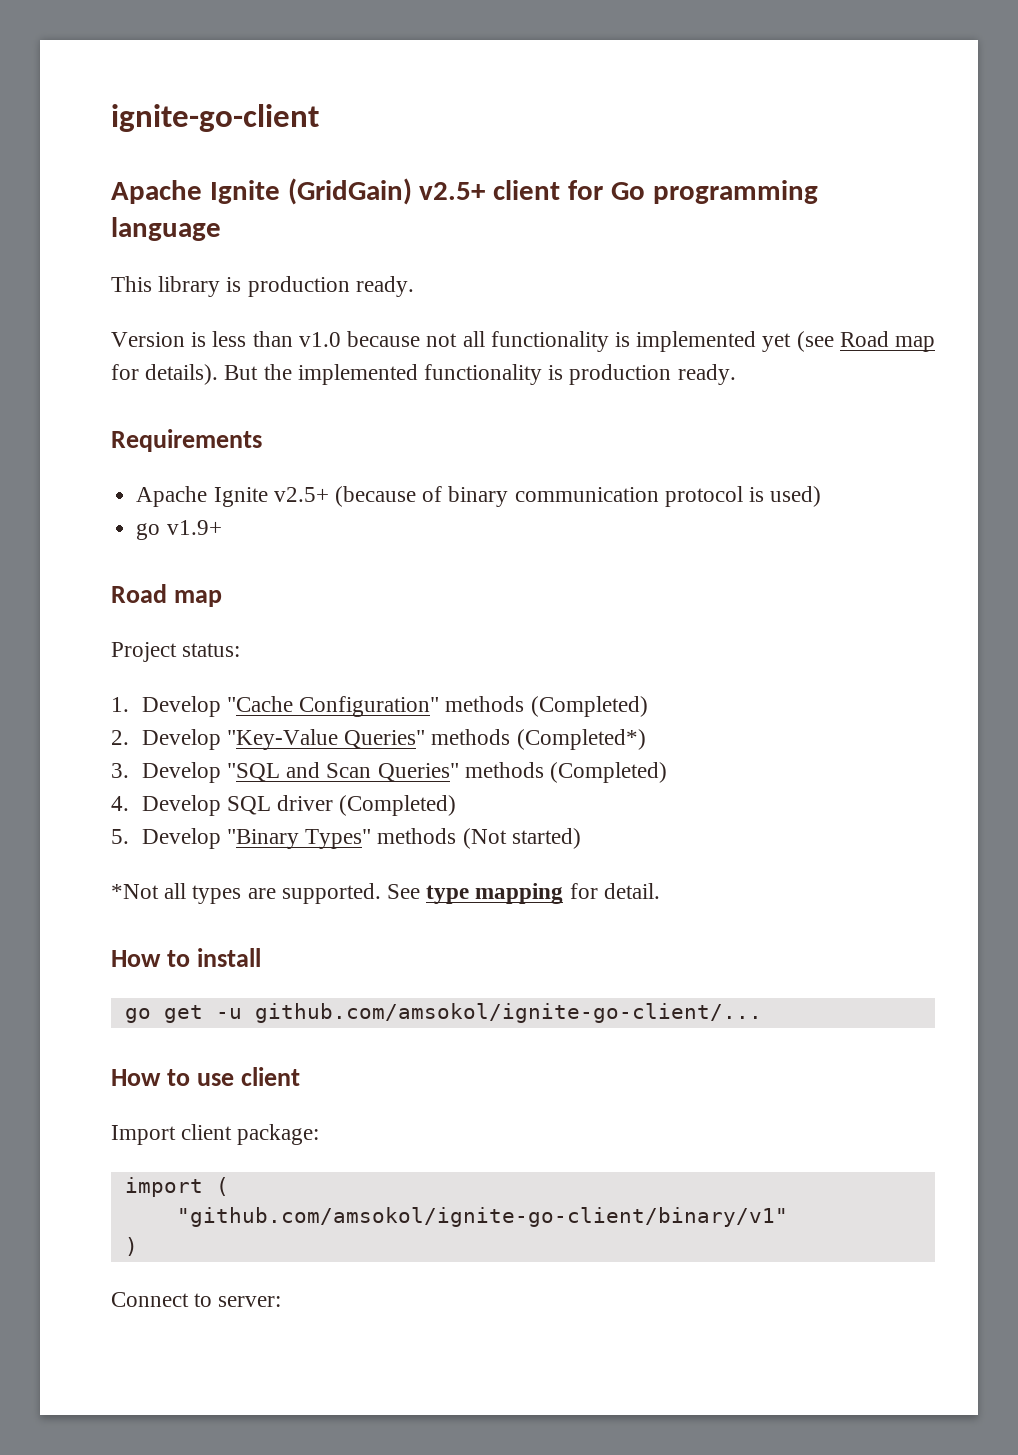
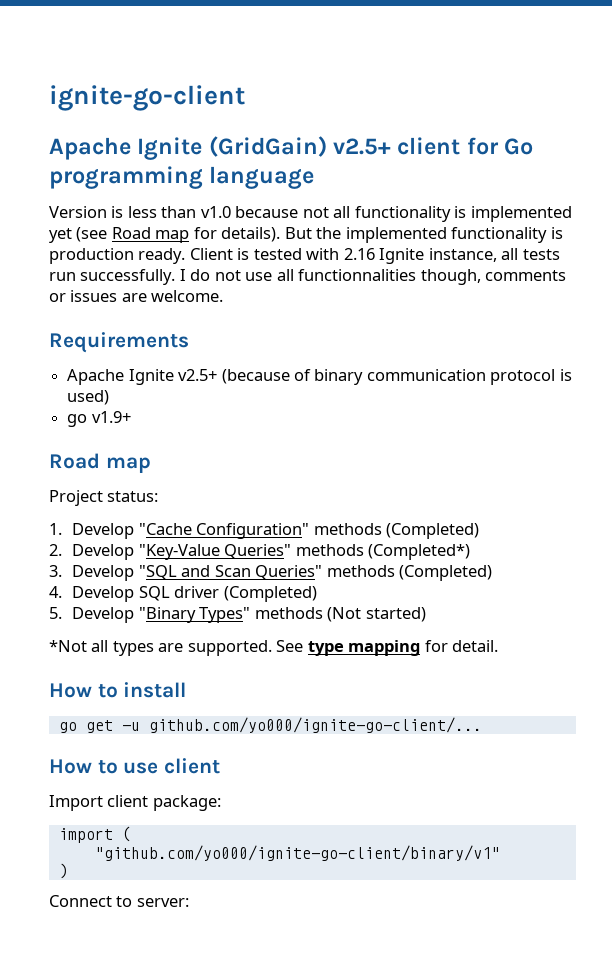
- This library is production ready.
+ Client is tested with 2.16 Ignite instance, all tests run successfully. I do not use all functionnalities though, comments or issues are welcome.
- go get -u github.com/amsokol/ignite-go-client/...
+ go get -u github.com/yo000/ignite-go-client/...
- "github.com/amsokol/ignite-go-client/binary/v1"
+ "github.com/yo000/ignite-go-client/binary/v1"

